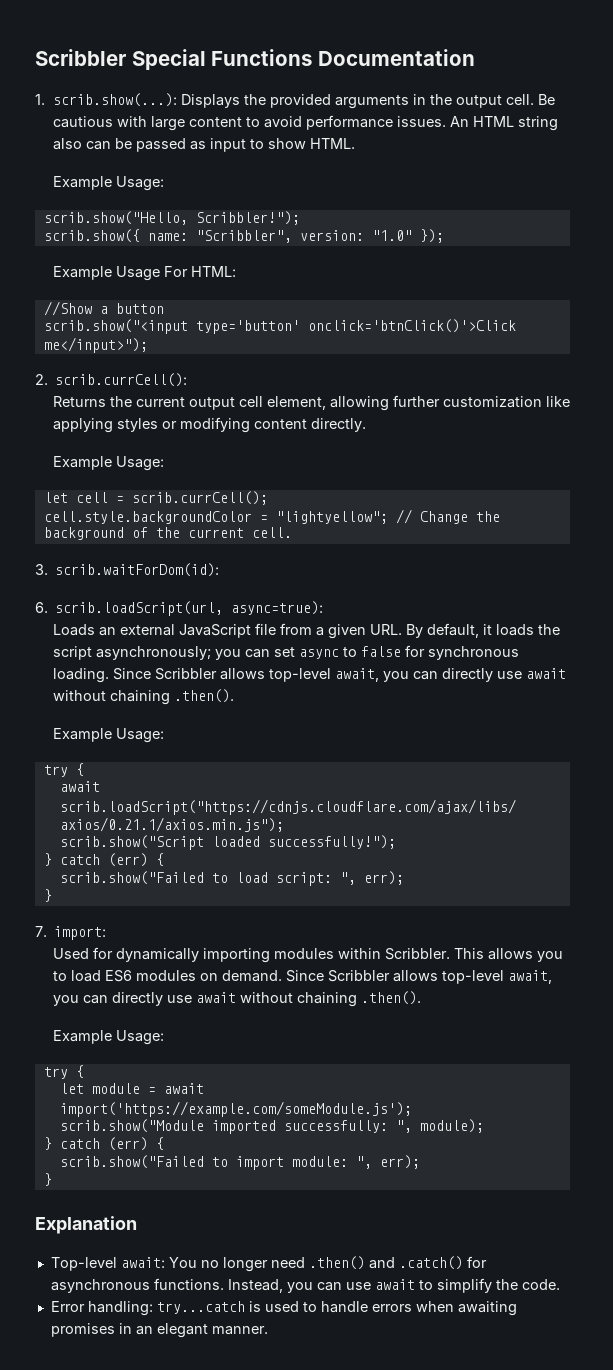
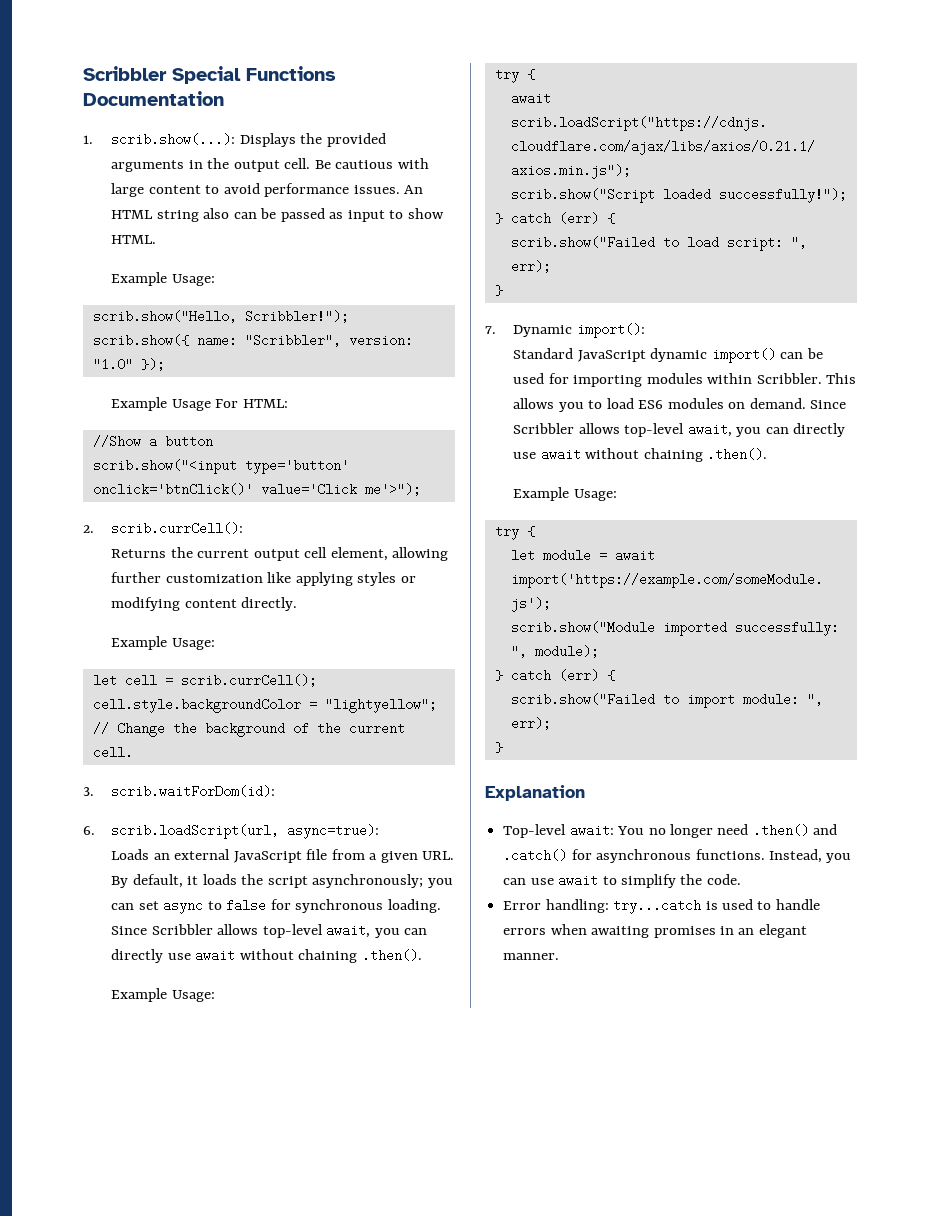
- scrib.show("<input type='button' onclick='btnClick()'>Click me</input>");
+ scrib.show("<input type='button' onclick='btnClick()' value='Click me'>");
- 7. import:
- Used for dynamically importing modules within Scribbler.
+ 7. Dynamic import():
+ Standard JavaScript dynamic import() can be used for importing modules within Scribbler.

